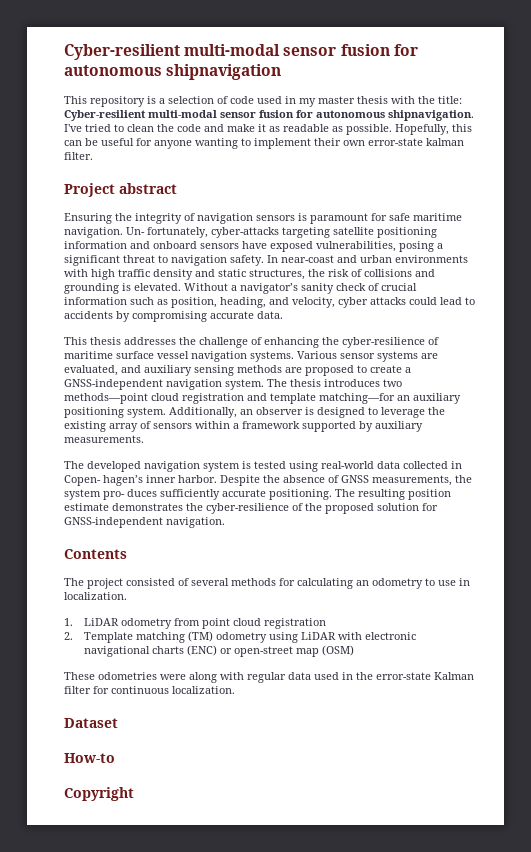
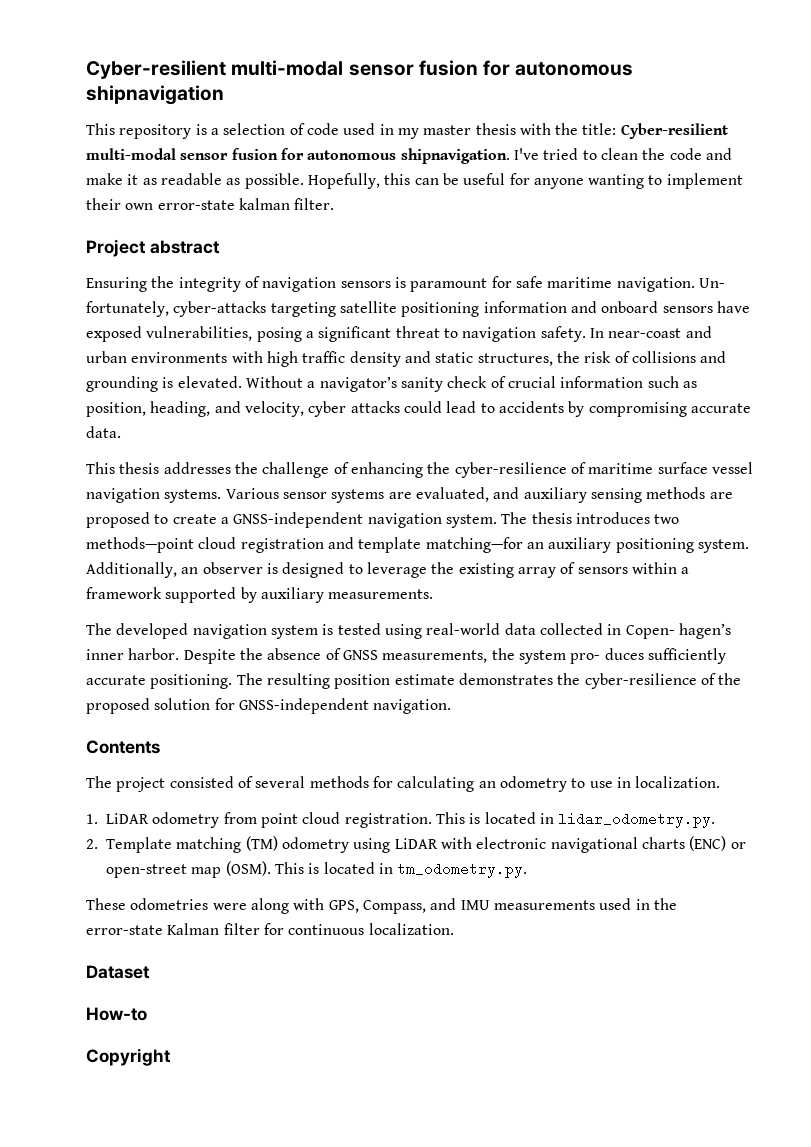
- 1. LiDAR odometry from point cloud registration
+ 1. LiDAR odometry from point cloud registration. This is located in lidar_odometry.py.
- 2. Template matching (TM) odometry using LiDAR with electronic navigational charts (ENC) or open-street map (OSM)
+ 2. Template matching (TM) odometry using LiDAR with electronic navigational charts (ENC) or open-street map (OSM). This is located in tm_odometry.py.
- These odometries were along with regular data used in the error-state Kalman filter for continuous localization.
+ These odometries were along with GPS, Compass, and IMU measurements used in the error-state Kalman filter for continuous localization.

